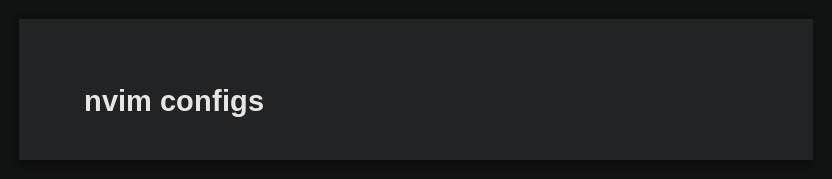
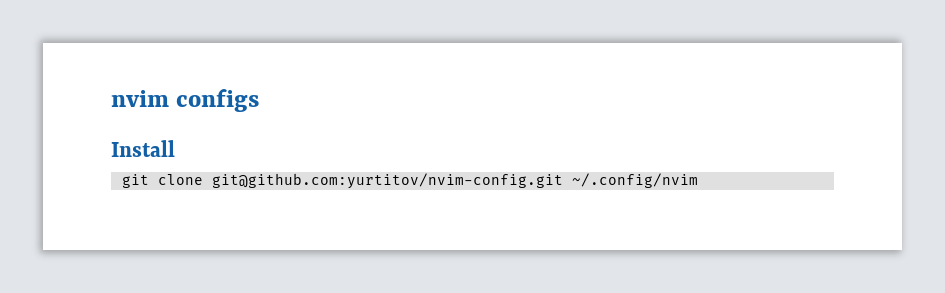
+ Install
+ git clone git@github.com:yurtitov/nvim-config.git ~/.config/nvim

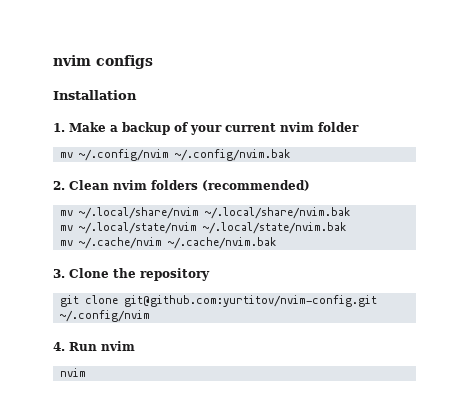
- Install
+ Installation
+ 1. Make a backup of your current nvim folder
+ mv ~/.config/nvim ~/.config/nvim.bak
+ 2. Clean nvim folders (recommended)
+ mv ~/.local/share/nvim ~/.local/share/nvim.bak
+ mv ~/.local/state/nvim ~/.local/state/nvim.bak
+ mv ~/.cache/nvim ~/.cache/nvim.bak
+ 3. Clone the repository
+ 4. Run nvim
+ nvim

